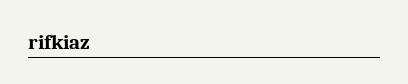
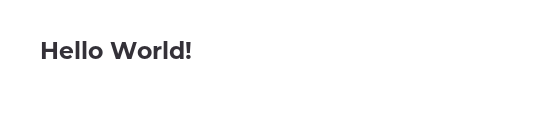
- rifkiaz
+ Hello World!

